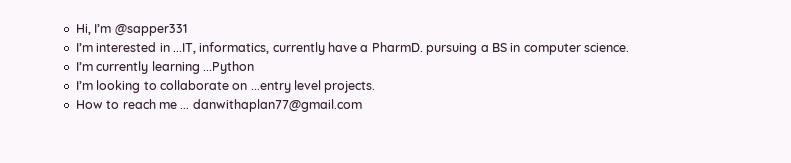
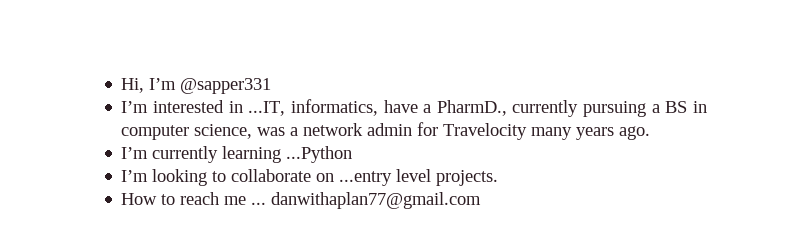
- I’m interested in ...IT, informatics, currently have a PharmD. pursuing a BS in computer science.
+ I’m interested in ...IT, informatics, have a PharmD., currently pursuing a BS in computer science, was a network admin for Travelocity many years ago.

